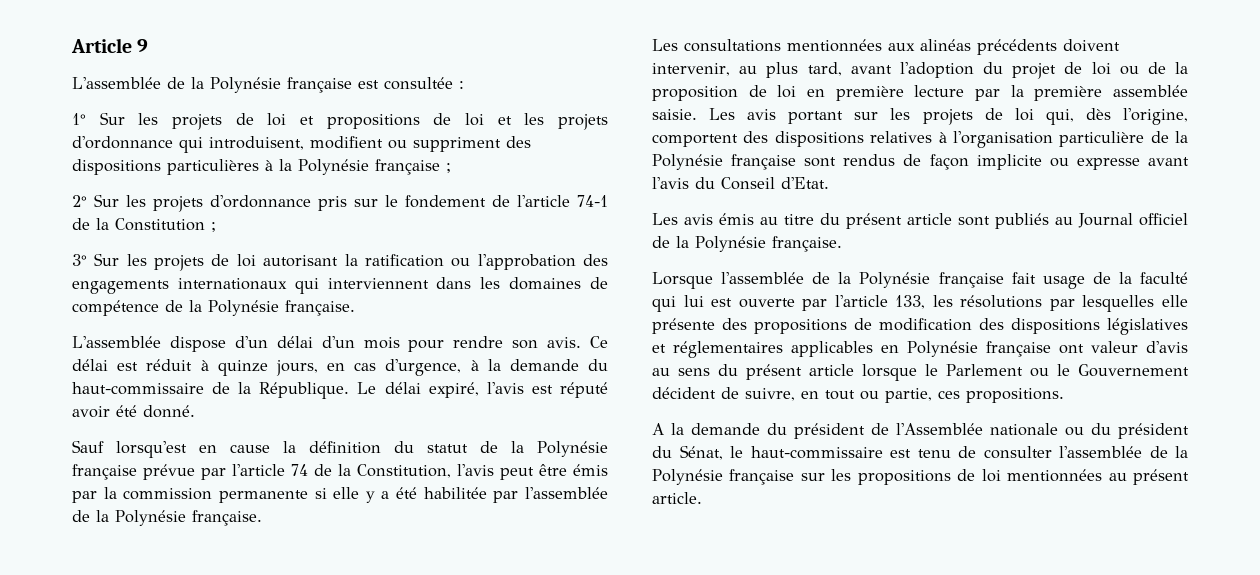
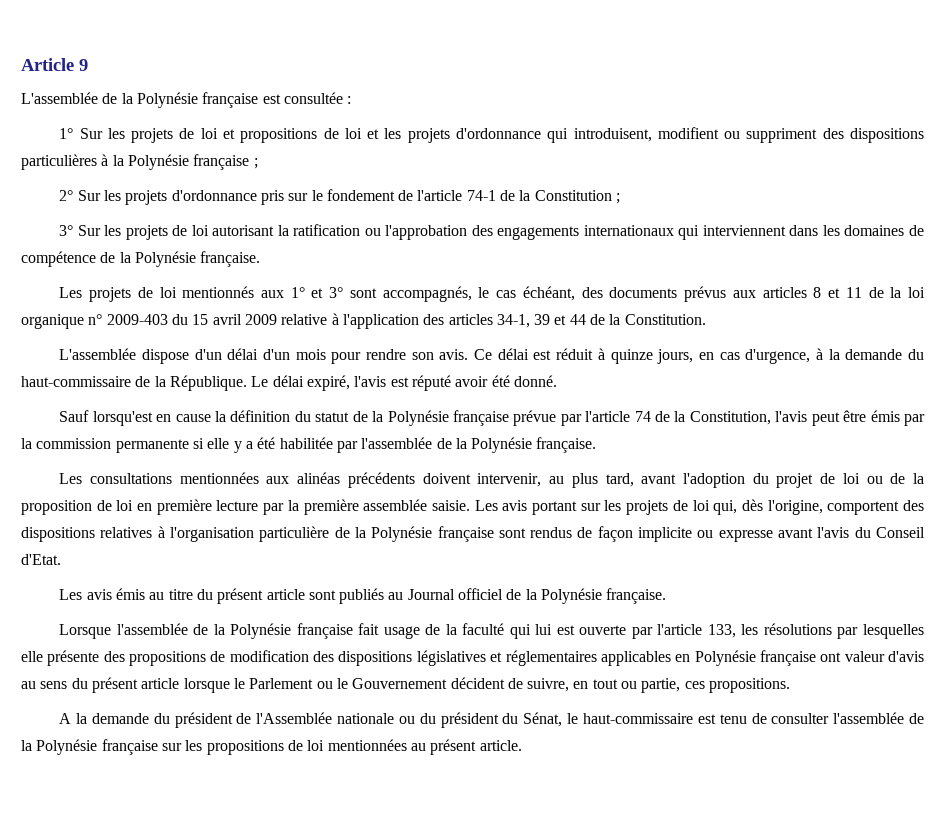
+ Les projets de loi mentionnés aux 1° et 3° sont accompagnés, le cas échéant, des documents prévus aux articles 8 et 11 de la loi organique n° 2009-403 du 15 avril 2009 relative à l'application des articles 34-1, 39 et 44 de la Constitution.

